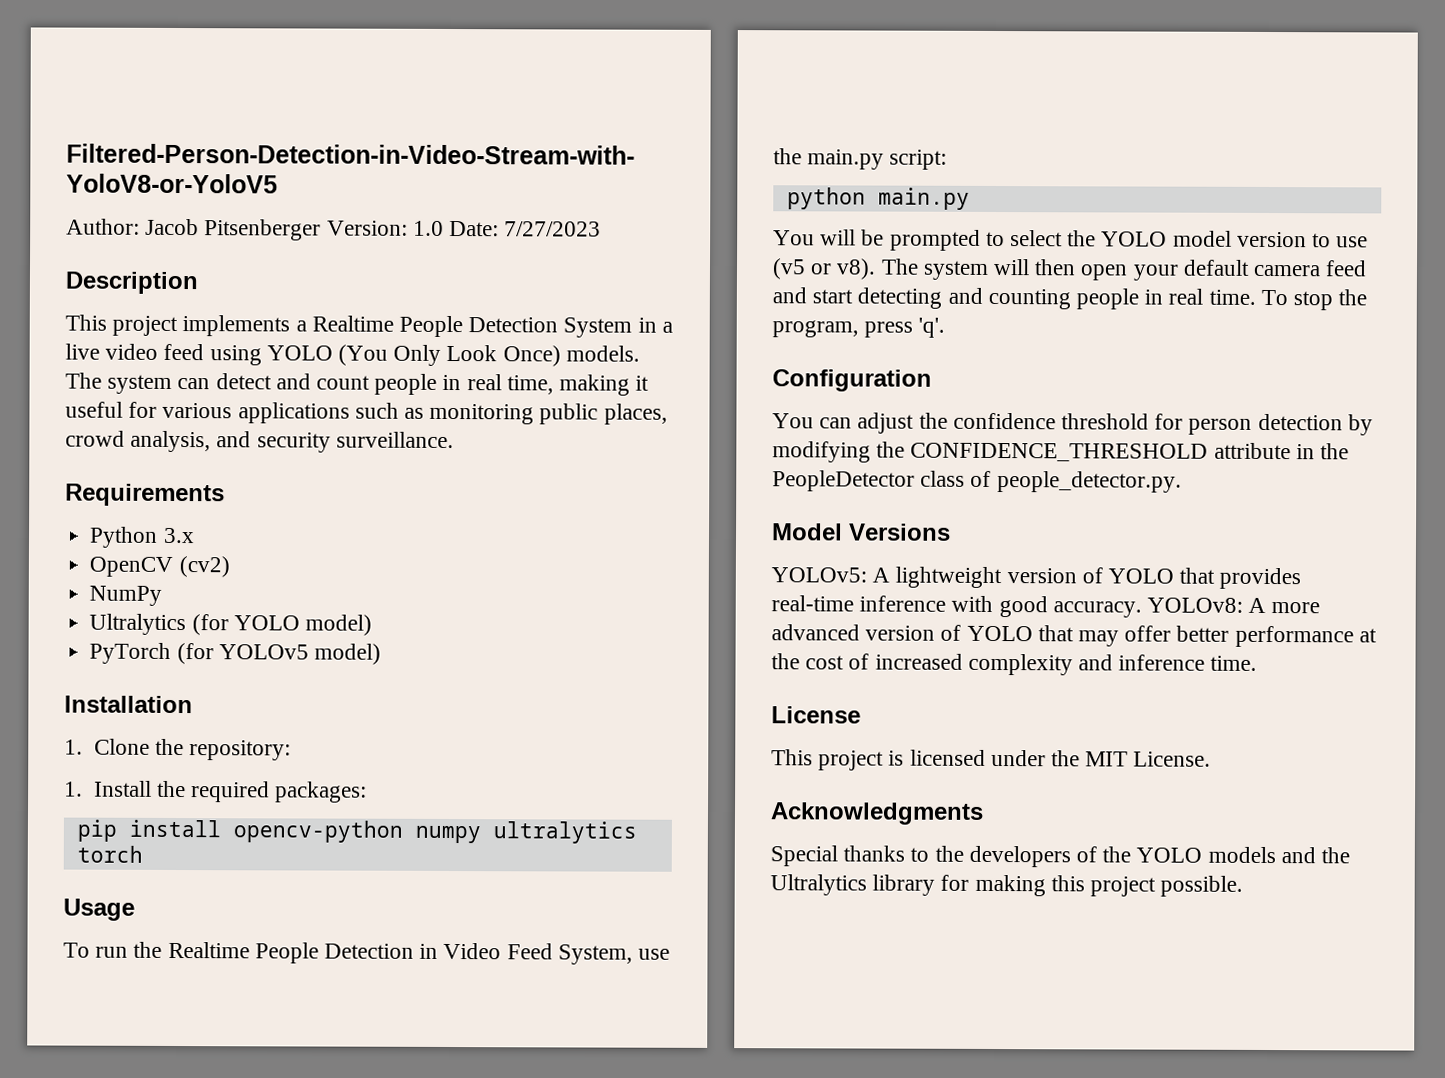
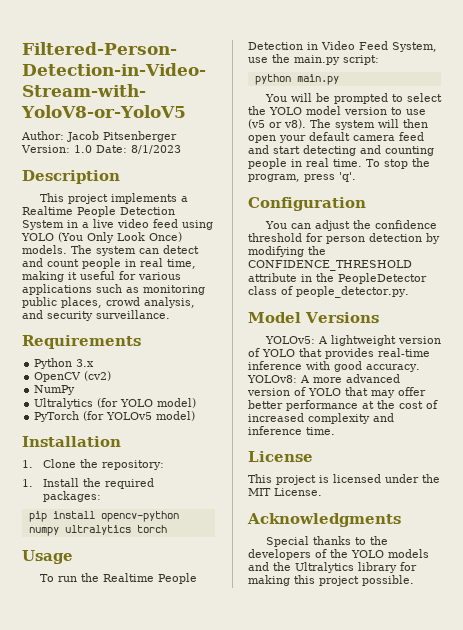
- Author: Jacob Pitsenberger Version: 1.0 Date: 7/27/2023
+ Author: Jacob Pitsenberger Version: 1.0 Date: 8/1/2023

